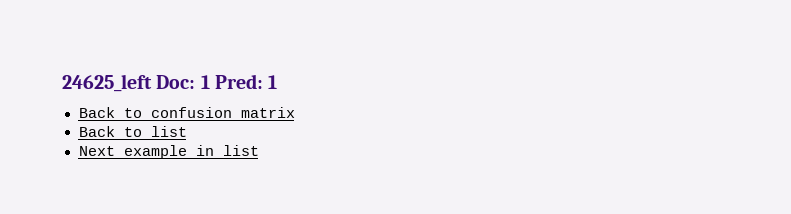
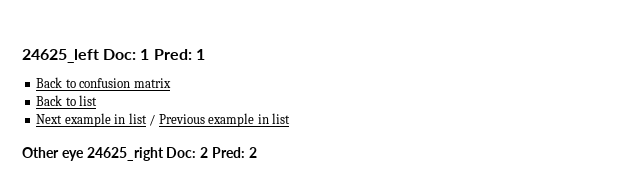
- Next example in list
+ Next example in list / Previous example in list
+ Other eye 24625_right Doc: 2 Pred: 2

